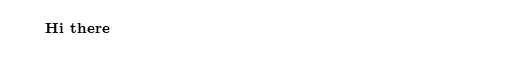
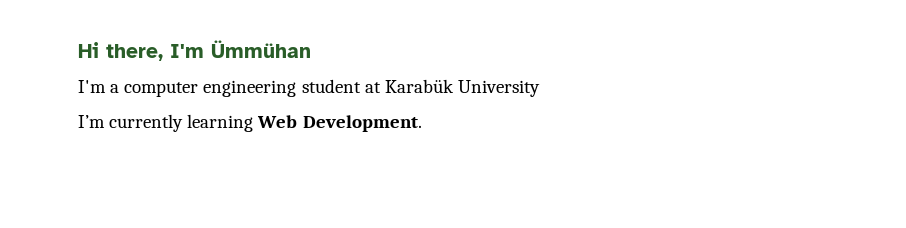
- Hi there
+ Hi there, I'm Ümmühan
+ I'm a computer engineering student at Karabük University
+ I’m currently learning Web Development.

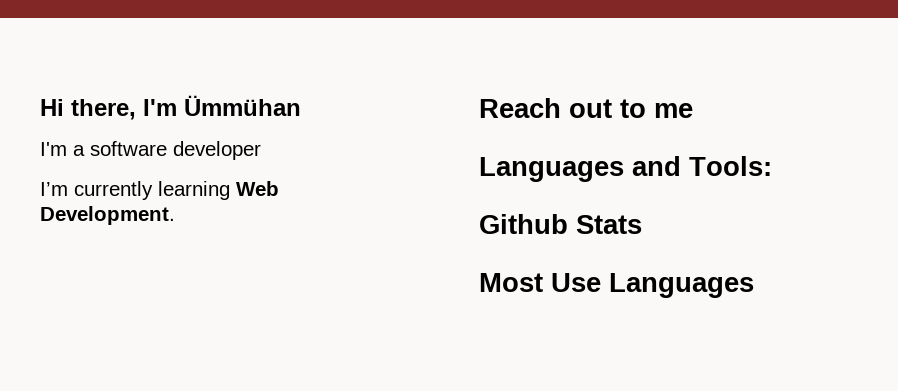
- I'm a computer engineering student at Karabük University
+ I'm a software developer
+ Reach out to me
+ Languages and Tools:
+ Github Stats
+ Most Use Languages

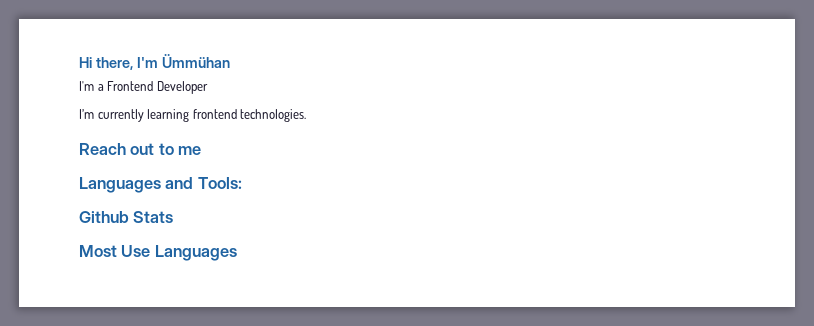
- I'm a software developer
+ I'm a Frontend Developer
- I’m currently learning Web Development.
+ I’m currently learning frontend technologies.

